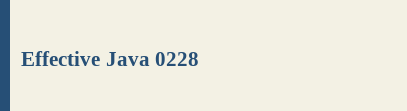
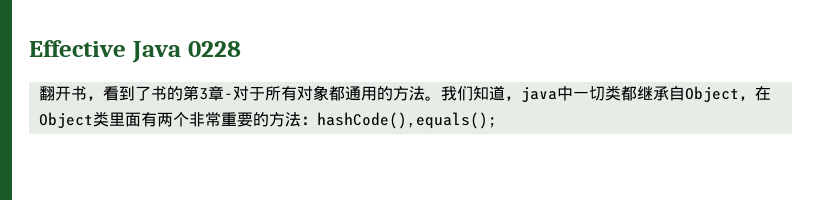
+ 翻开书，看到了书的第3章-对于所有对象都通用的方法。我们知道，java中一切类都继承自Object，在Object类里面有两个非常重要的方法：hashCode(),equals();

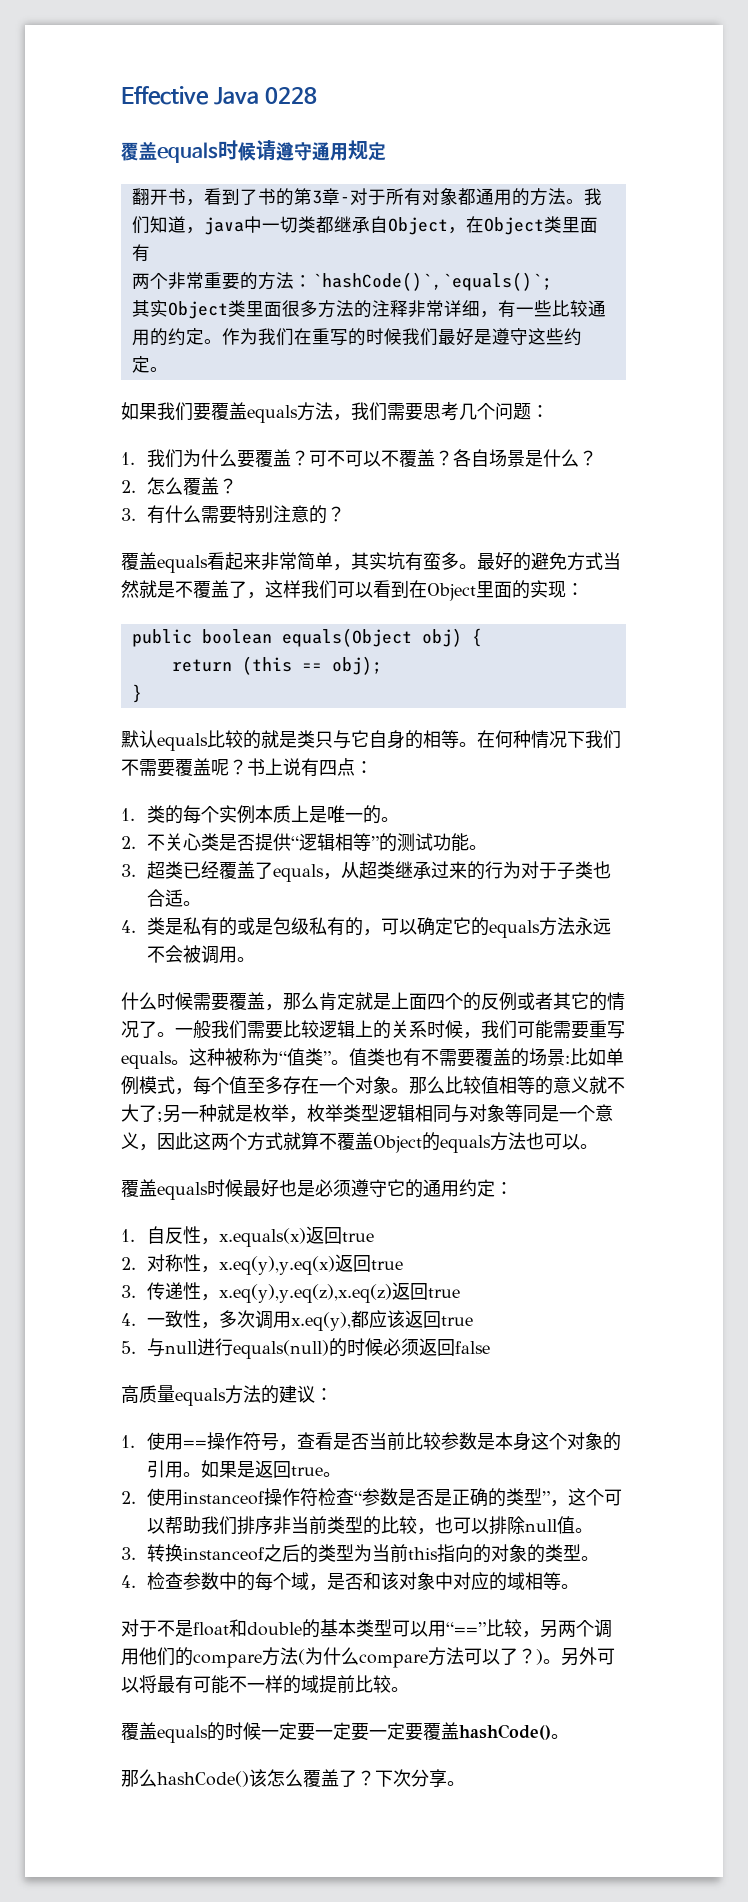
+ 覆盖equals时候请遵守通用规定
- 我们知道，java中一切类都继承自Object，在Object类里面有两个非常重要的方法：hashCode(),equals();
+ 我们知道，java中一切类都继承自Object，在Object类里面有
+ 两个非常重要的方法：`hashCode()`,`equals()`;
+ 其实Object类里面很多方法的注释非常详细，有一些比较通用的约定。作为我们在重写的时候我们最好是遵守这些约定。
+ 如果我们要覆盖equals方法，我们需要思考几个问题：
+ 1.我们为什么要覆盖？可不可以不覆盖？各自场景是什么？
+ 2.怎么覆盖？
+ 3.有什么需要特别注意的？
+ 覆盖equals看起来非常简单，其实坑有蛮多。最好的避免方式当然就是不覆盖了，这样我们可以看到在Object里面的实现：
+ public boolean equals(Object obj) {
+ return (this == obj);
+ }
+ 默认equals比较的就是类只与它自身的相等。在何种情况下我们不需要覆盖呢？书上说有四点：
+ 1.类的每个实例本质上是唯一的。
+ 2.不关心类是否提供“逻辑相等”的测试功能。
+ 3.超类已经覆盖了equals，从超类继承过来的行为对于子类也合适。
+ 4.类是私有的或是包级私有的，可以确定它的equals方法永远不会被调用。
+ 什么时候需要覆盖，那么肯定就是上面四个的反例或者其它的情况了。一般我们需要比较逻辑上的关系时候，我们可能需要重写equals。这种被称为“值类”。值类也有不需要覆盖的场景:比如单例模式，每个值至多存在一个对象。那么比较值相等的意义就不大了;另一种就是枚举，枚举类型逻辑相同与对象等同是一个意义，因此这两个方式就算不覆盖Object的equals方法也可以。
+ 覆盖equals时候最好也是必须遵守它的通用约定：
+ 1.自反性，x.equals(x)返回true
+ 2.对称性，x.eq(y),y.eq(x)返回true
+ 3.传递性，x.eq(y),y.eq(z),x.eq(z)返回true
+ 4.一致性，多次调用x.eq(y),都应该返回true
+ 5.与null进行equals(null)的时候必须返回false
+ 高质量equals方法的建议：
+ 1.使用==操作符号，查看是否当前比较参数是本身这个对象的引用。如果是返回true。
+ 2.使用instanceof操作符检查“参数是否是正确的类型”，这个可以帮助我们排序非当前类型的比较，也可以排除null值。
+ 3.转换instanceof之后的类型为当前this指向的对象的类型。
+ 4.检查参数中的每个域，是否和该对象中对应的域相等。
+ 对于不是float和double的基本类型可以用“==”比较，另两个调用他们的compare方法(为什么compare方法可以了？)。另外可以将最有可能不一样的域提前比较。
+ 覆盖equals的时候一定要一定要一定要覆盖hashCode()。
+ 那么hashCode()该怎么覆盖了？下次分享。

